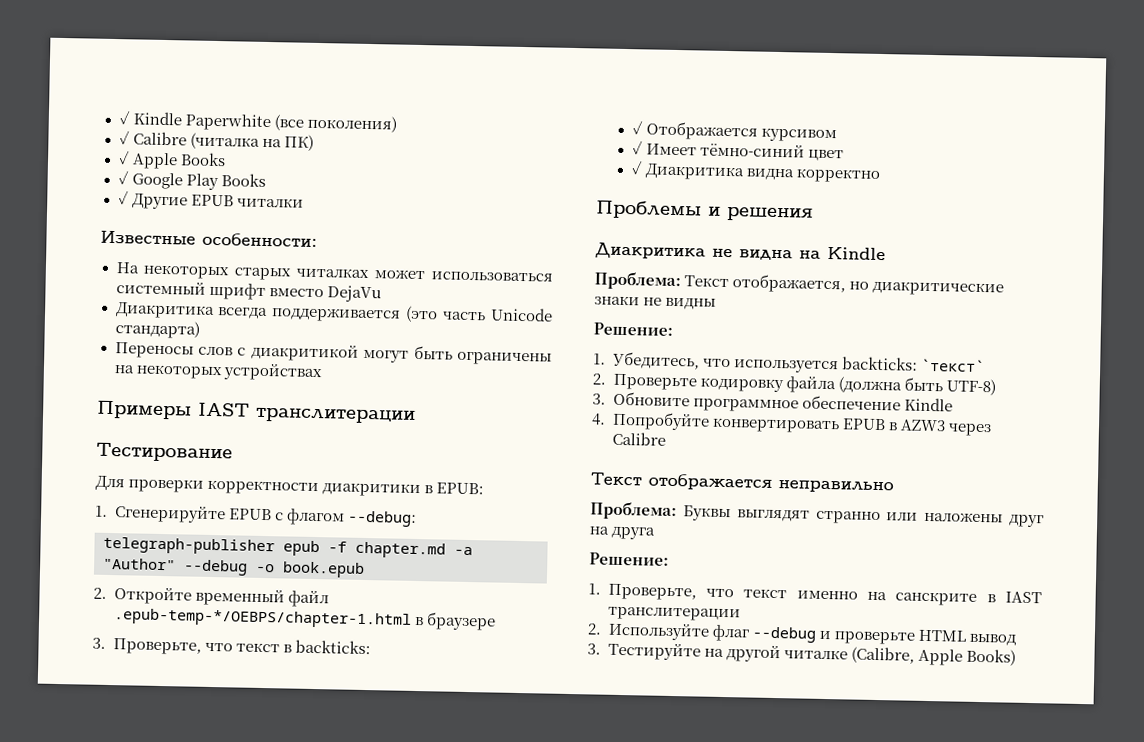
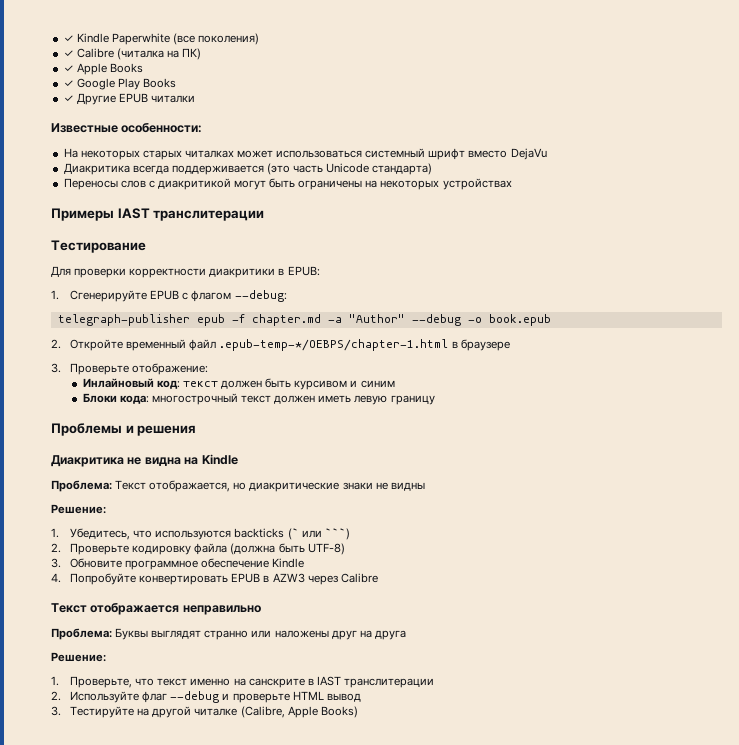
- 3. Проверьте, что текст в backticks:
- ✓ Отображается курсивом
- ✓ Имеет тёмно-синий цвет
- ✓ Диакритика видна корректно
+ 3. Проверьте отображение:
+ Инлайновый код: текст должен быть курсивом и синим
+ Блоки кода: многострочный текст должен иметь левую границу
- 1. Убедитесь, что используется backticks: `текст`
+ 1. Убедитесь, что используются backticks (` или ```)

